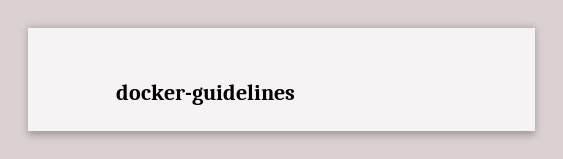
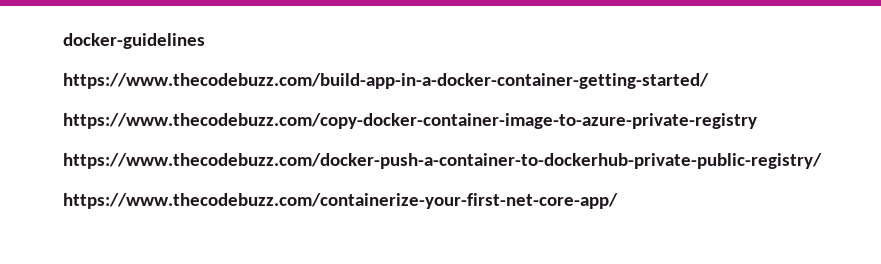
+ https://www.thecodebuzz.com/build-app-in-a-docker-container-getting-started/
+ https://www.thecodebuzz.com/copy-docker-container-image-to-azure-private-registry
+ https://www.thecodebuzz.com/docker-push-a-container-to-dockerhub-private-public-registry/
+ https://www.thecodebuzz.com/containerize-your-first-net-core-app/

